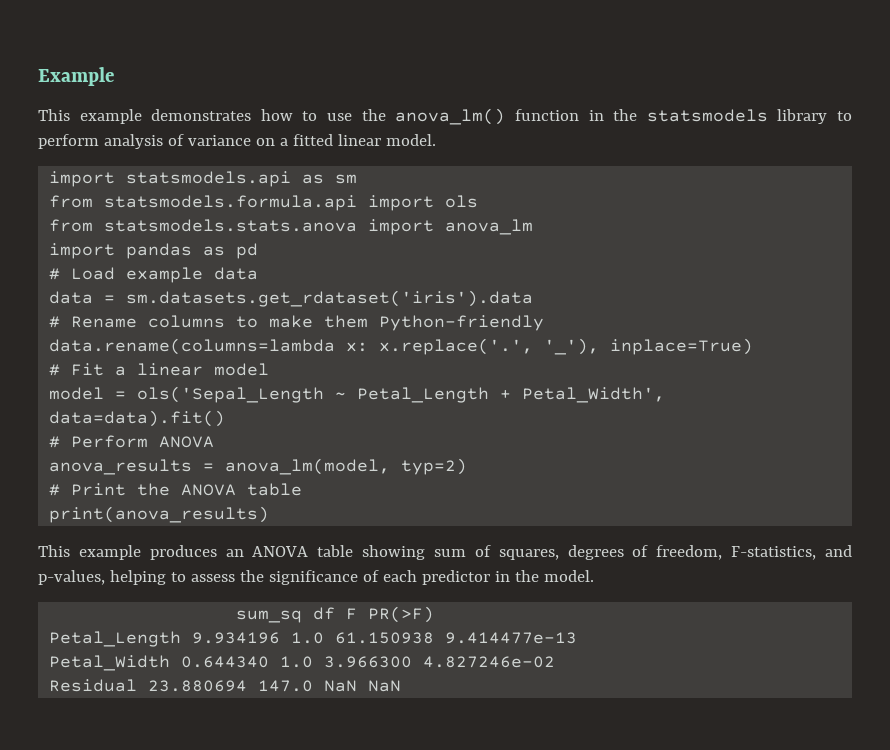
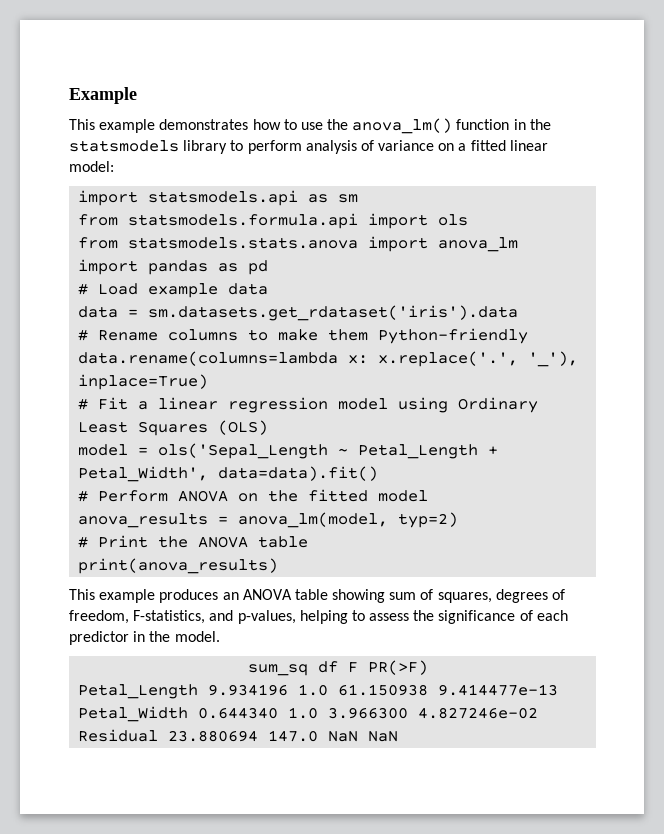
- This example demonstrates how to use the anova_lm() function in the statsmodels library to perform analysis of variance on a fitted linear model.
+ This example demonstrates how to use the anova_lm() function in the statsmodels library to perform analysis of variance on a fitted linear model:
- # Fit a linear model
+ # Fit a linear regression model using Ordinary Least Squares (OLS)
- # Perform ANOVA
+ # Perform ANOVA on the fitted model

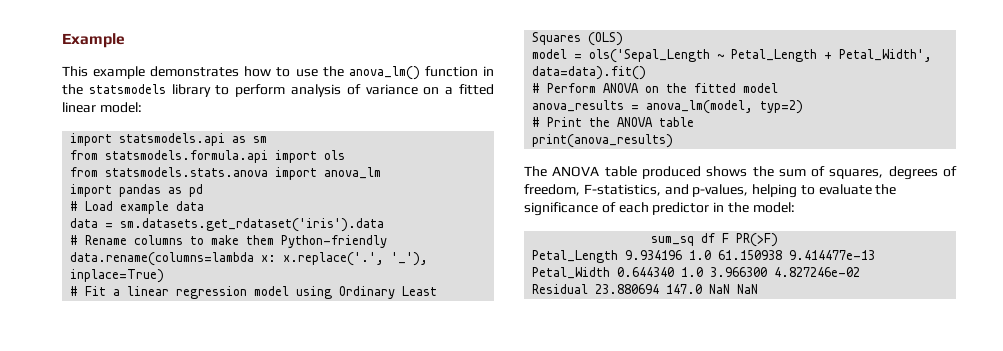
- This example produces an ANOVA table showing sum of squares, degrees of freedom, F-statistics, and p-values, helping to assess the significance of each predictor in the model.
+ The ANOVA table produced shows the sum of squares, degrees of freedom, F-statistics, and p-values, helping to evaluate the significance of each predictor in the model:

